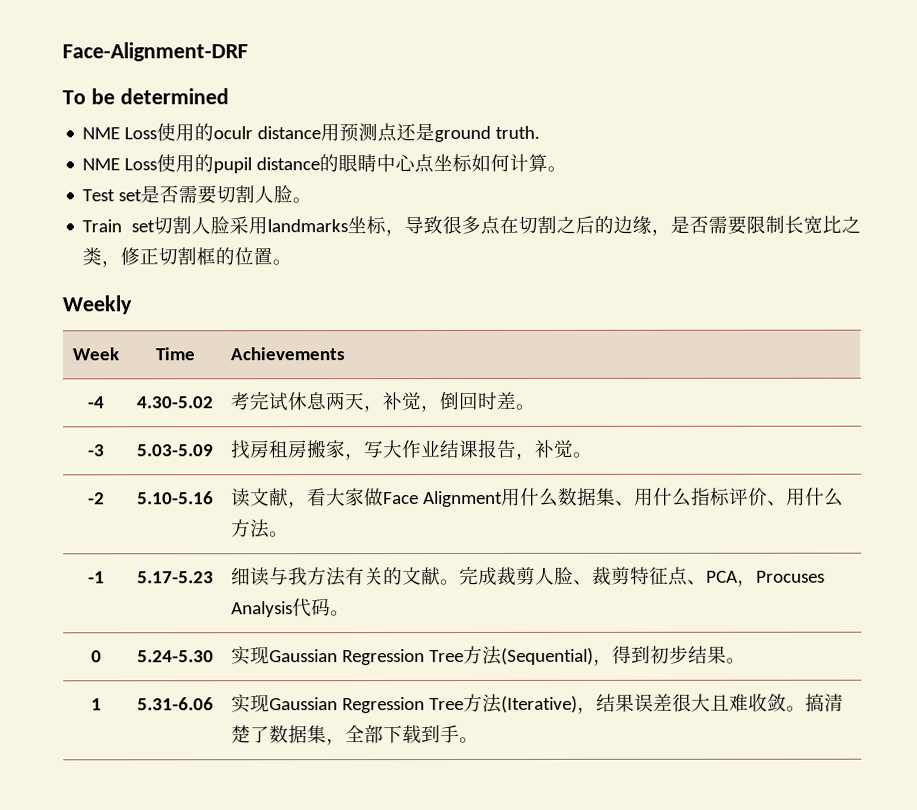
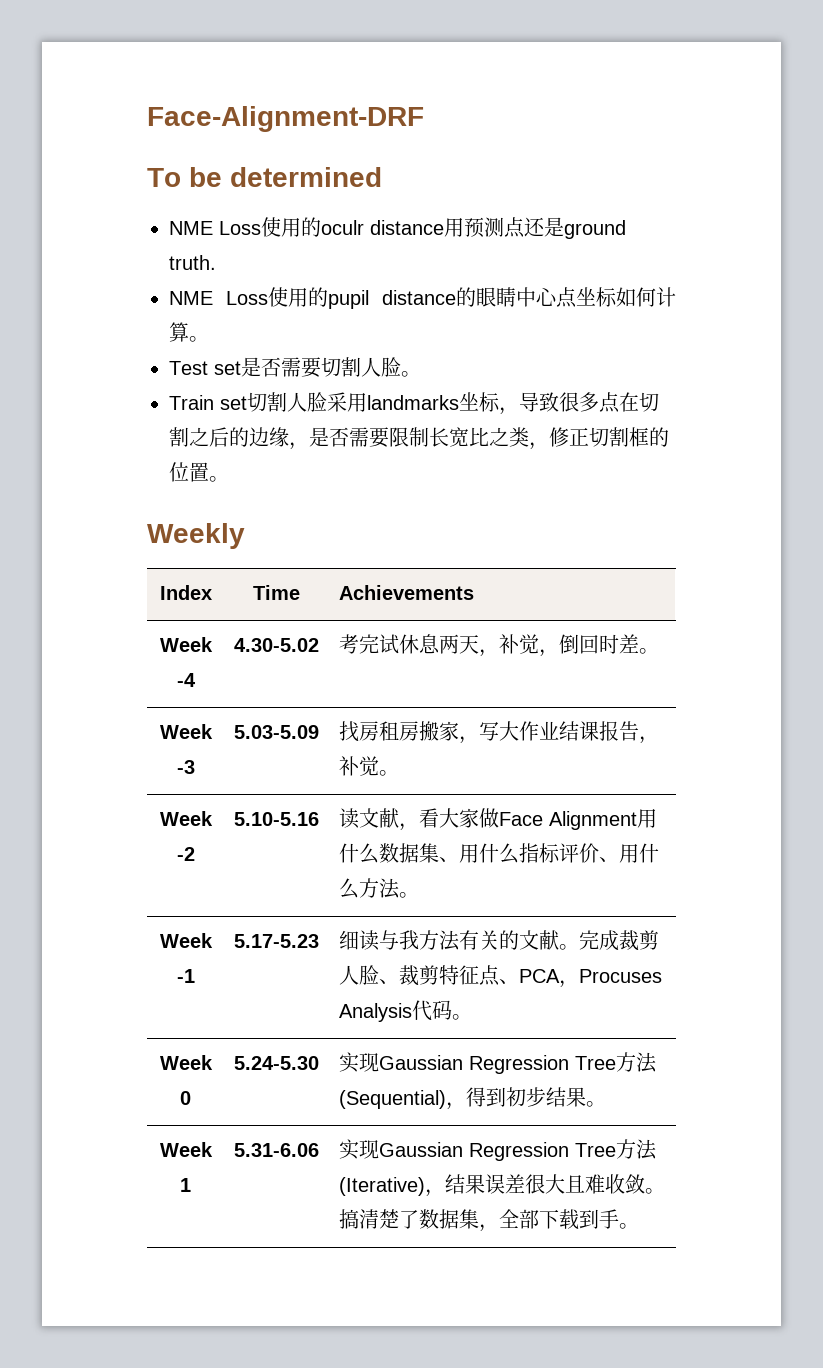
- Week | Time | Achievements
+ Index | Time | Achievements
- -4 | 4.30-5.02 | 考完试休息两天，补觉，倒回时差。
+ Week -4 | 4.30-5.02 | 考完试休息两天，补觉，倒回时差。
- -3 | 5.03-5.09 | 找房租房搬家，写大作业结课报告，补觉。
+ Week -3 | 5.03-5.09 | 找房租房搬家，写大作业结课报告，补觉。
- -2 | 5.10-5.16 | 读文献，看大家做Face Alignment用什么数据集、用什么指标评价、用什么方法。
+ Week -2 | 5.10-5.16 | 读文献，看大家做Face Alignment用什么数据集、用什么指标评价、用什么方法。
- -1 | 5.17-5.23 | 细读与我方法有关的文献。完成裁剪人脸、裁剪特征点、PCA，Procuses Analysis代码。
+ Week -1 | 5.17-5.23 | 细读与我方法有关的文献。完成裁剪人脸、裁剪特征点、PCA，Procuses Analysis代码。
- 0 | 5.24-5.30 | 实现Gaussian Regression Tree方法(Sequential)，得到初步结果。
+ Week 0 | 5.24-5.30 | 实现Gaussian Regression Tree方法(Sequential)，得到初步结果。
- 1 | 5.31-6.06 | 实现Gaussian Regression Tree方法(Iterative)，结果误差很大且难收敛。搞清楚了数据集，全部下载到手。
+ Week 1 | 5.31-6.06 | 实现Gaussian Regression Tree方法(Iterative)，结果误差很大且难收敛。搞清楚了数据集，全部下载到手。

